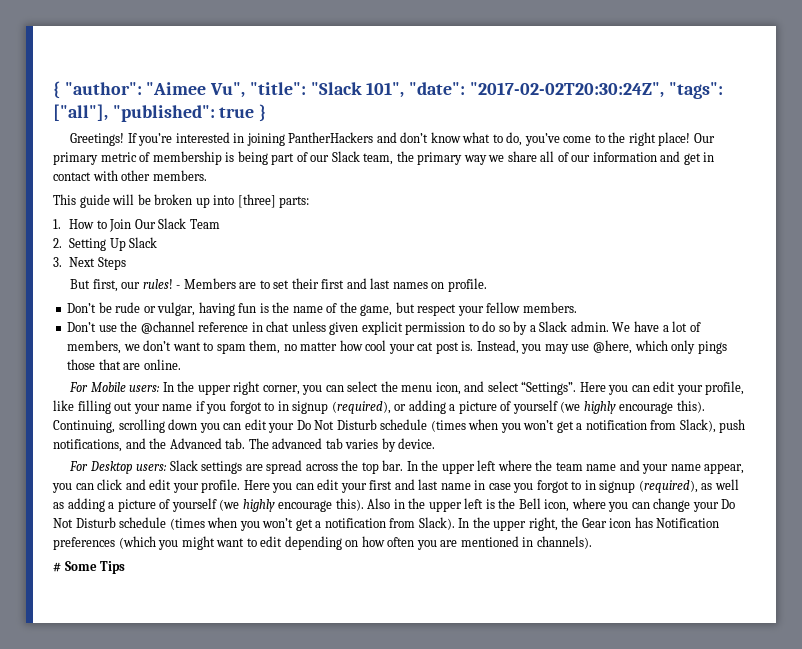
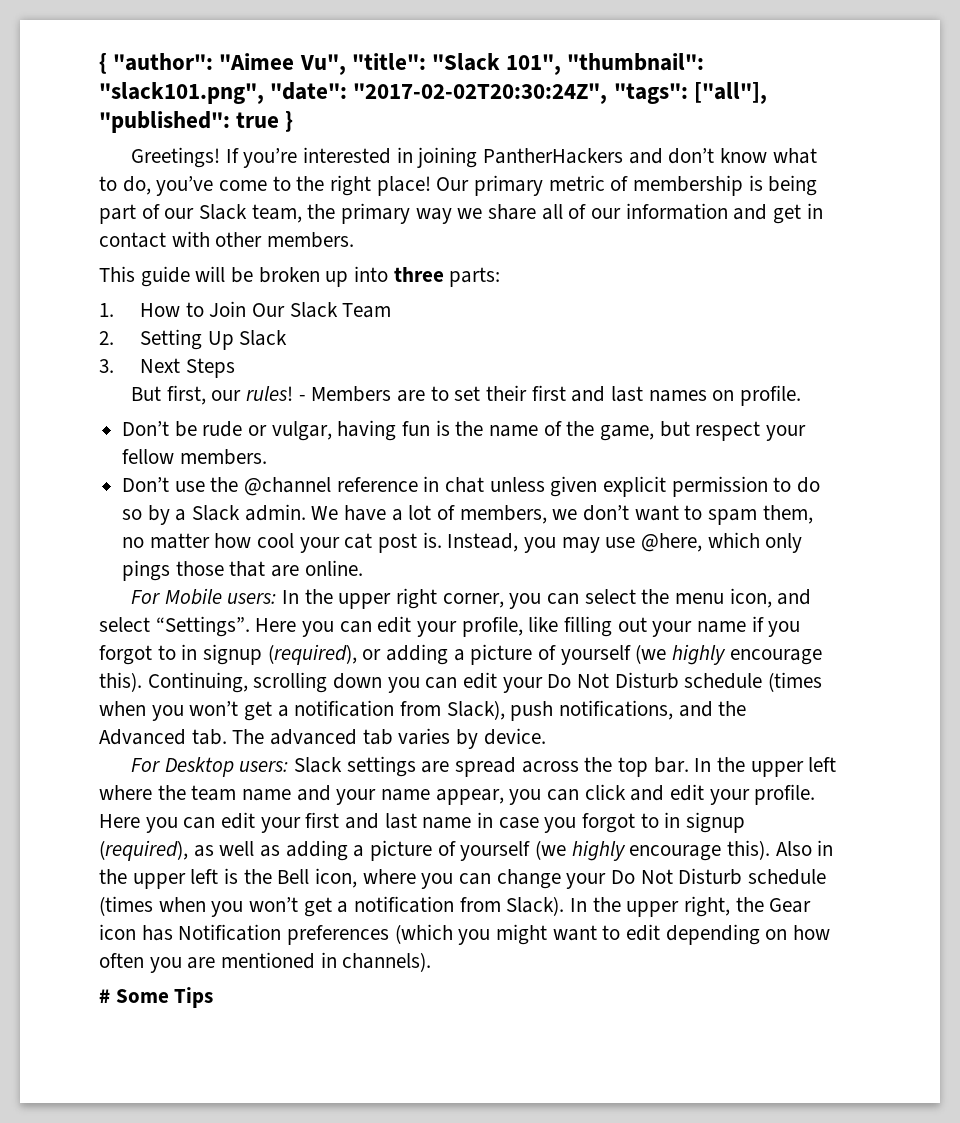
- { "author": "Aimee Vu", "title": "Slack 101", "date": "2017-02-02T20:30:24Z", "tags": ["all"], "published": true }
+ { "author": "Aimee Vu", "title": "Slack 101", "thumbnail": "slack101.png", "date": "2017-02-02T20:30:24Z", "tags": ["all"], "published": true }
- This guide will be broken up into [three] parts:
+ This guide will be broken up into three parts:

